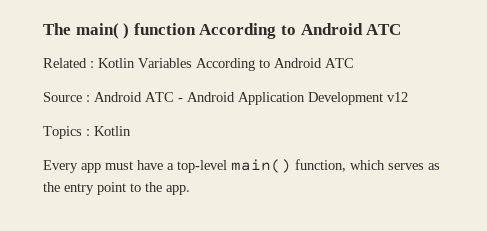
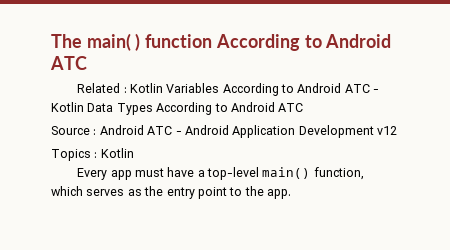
- Related : Kotlin Variables According to Android ATC
+ Related : Kotlin Variables According to Android ATC - Kotlin Data Types According to Android ATC

